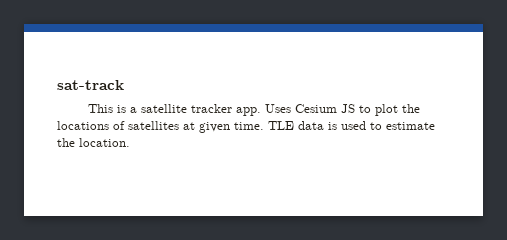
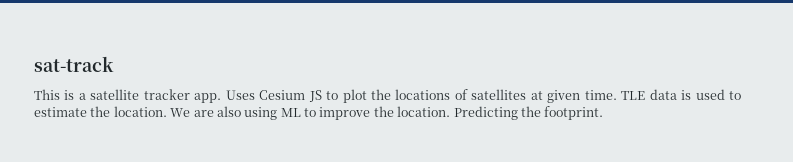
+ We are also using ML to improve the location. Predicting the footprint.

